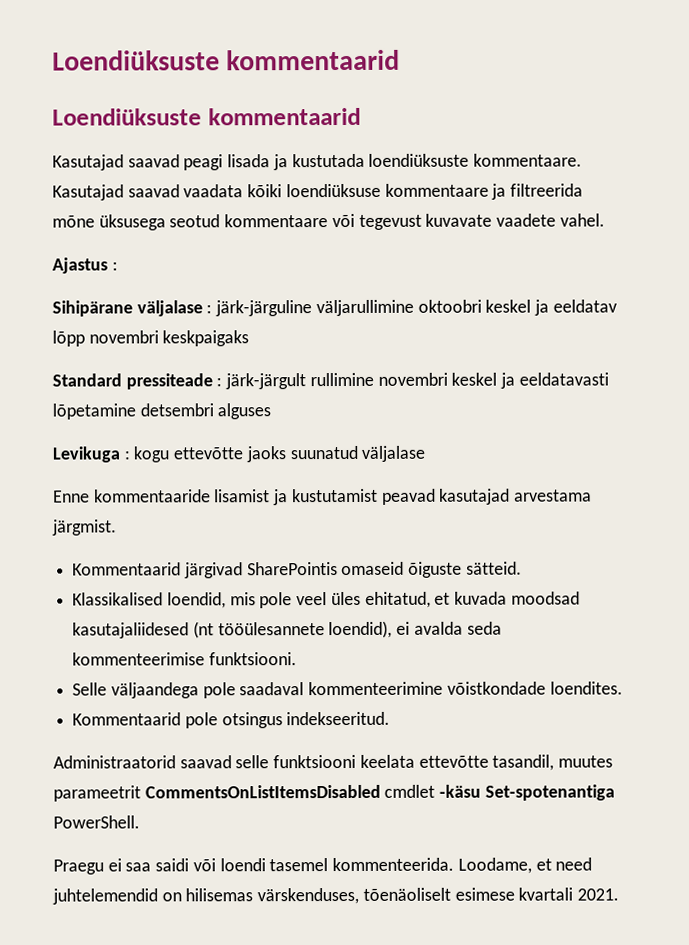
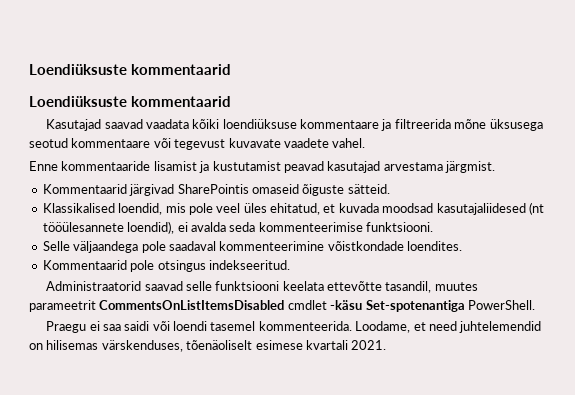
- Kasutajad saavad peagi lisada ja kustutada loendiüksuste kommentaare. Kasutajad saavad vaadata kõiki loendiüksuse kommentaare ja filtreerida mõne üksusega seotud kommentaare või tegevust kuvavate vaadete vahel.
+ Kasutajad saavad vaadata kõiki loendiüksuse kommentaare ja filtreerida mõne üksusega seotud kommentaare või tegevust kuvavate vaadete vahel.
- Ajastus :
- Sihipärane väljalase : järk-järguline väljarullimine oktoobri keskel ja eeldatav lõpp novembri keskpaigaks
- Standard pressiteade : järk-järgult rullimine novembri keskel ja eeldatavasti lõpetamine detsembri alguses
- Levikuga : kogu ettevõtte jaoks suunatud väljalase

